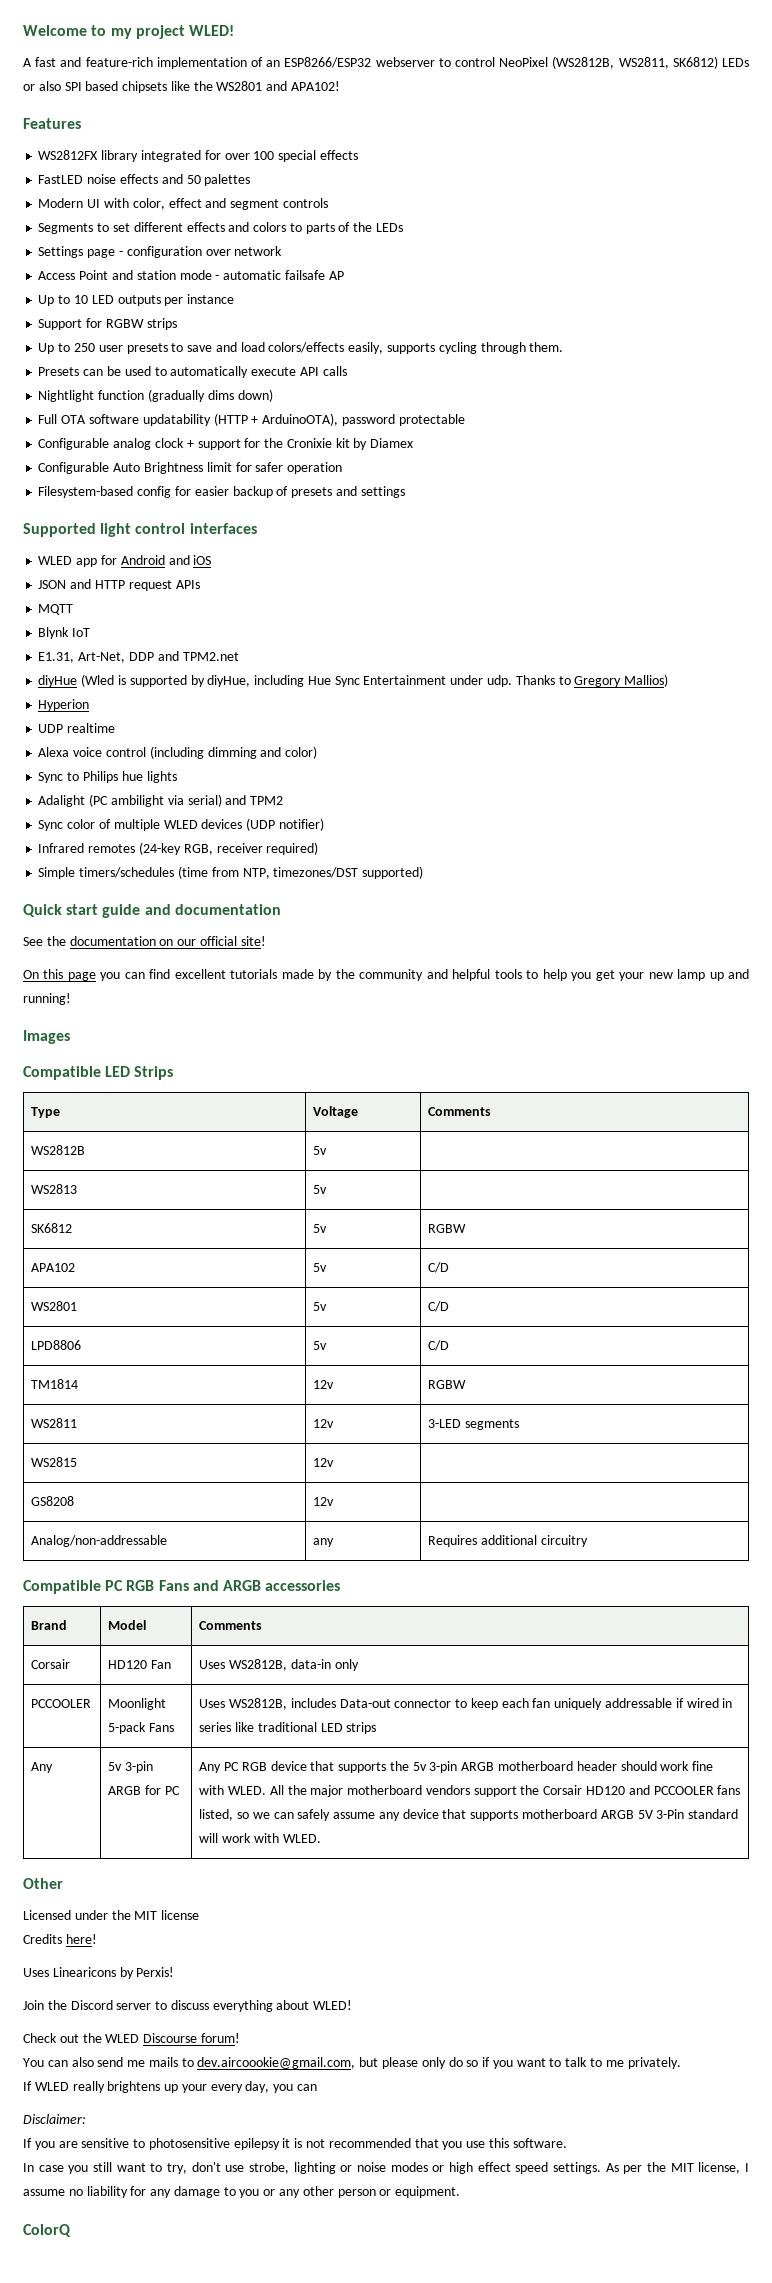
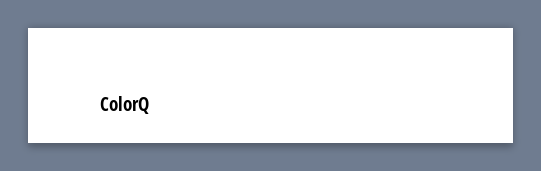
- Welcome to my project WLED!
- A fast and feature-rich implementation of an ESP8266/ESP32 webserver to control NeoPixel (WS2812B, WS2811, SK6812) LEDs or also SPI based chipsets like the WS2801 and APA102!
- Features
- WS2812FX library integrated for over 100 special effects
- FastLED noise effects and 50 palettes
- Modern UI with color, effect and segment controls
- Segments to set different effects and colors to parts of the LEDs
- Settings page - configuration over network
- Access Point and station mode - automatic failsafe AP
- Up to 10 LED outputs per instance
- Support for RGBW strips
- Up to 250 user presets to save and load colors/effects easily, supports cycling through them.
- Presets can be used to automatically execute API calls
- Nightlight function (gradually dims down)
- Full OTA software updatability (HTTP + ArduinoOTA), password protectable
- Configurable analog clock + support for the Cronixie kit by Diamex
- Configurable Auto Brightness limit for safer operation
- Filesystem-based config for easier backup of presets and settings
- Supported light control interfaces
- WLED app for Android and iOS
- JSON and HTTP request APIs
- MQTT
- Blynk IoT
- E1.31, Art-Net, DDP and TPM2.net
- diyHue (Wled is supported by diyHue, including Hue Sync Entertainment under udp. Thanks to Gregory Mallios)
- Hyperion
- UDP realtime
- Alexa voice control (including dimming and color)
- Sync to Philips hue lights
- Adalight (PC ambilight via serial) and TPM2
- Sync color of multiple WLED devices (UDP notifier)
- Infrared remotes (24-key RGB, receiver required)
- Simple timers/schedules (time from NTP, timezones/DST supported)
- Quick start guide and documentation
- See the documentation on our official site!
- On this page you can find excellent tutorials made by the community and helpful tools to help you get your new lamp up and running!
- Images
- Compatible LED Strips
- Type | Voltage | Comments
- WS2812B | 5v |
- WS2813 | 5v |
- SK6812 | 5v | RGBW
- APA102 | 5v | C/D
- WS2801 | 5v | C/D
- LPD8806 | 5v | C/D
- TM1814 | 12v | RGBW
- WS2811 | 12v | 3-LED segments
- WS2815 | 12v |
- GS8208 | 12v |
- Analog/non-addressable | any | Requires additional circuitry
- Compatible PC RGB Fans and ARGB accessories
- Brand | Model | Comments
- Corsair | HD120 Fan | Uses WS2812B, data-in only
- PCCOOLER | Moonlight 5-pack Fans | Uses WS2812B, includes Data-out connector to keep each fan uniquely addressable if wired in series like traditional LED strips
- Any | 5v 3-pin ARGB for PC | Any PC RGB device that supports the 5v 3-pin ARGB motherboard header should work fine with WLED. All the major motherboard vendors support the Corsair HD120 and PCCOOLER fans listed, so we can safely assume any device that supports motherboard ARGB 5V 3-Pin standard will work with WLED.
- Other
- Licensed under the MIT license
- Credits here!
- Uses Linearicons by Perxis!
- Join the Discord server to discuss everything about WLED!
- Check out the WLED Discourse forum!
- You can also send me mails to dev.aircoookie@gmail.com, but please only do so if you want to talk to me privately.
- If WLED really brightens up your every day, you can
- Disclaimer:
- If you are sensitive to photosensitive epilepsy it is not recommended that you use this software.
- In case you still want to try, don't use strobe, lighting or noise modes or high effect speed settings. As per the MIT license, I assume no liability for any damage to you or any other person or equipment.

